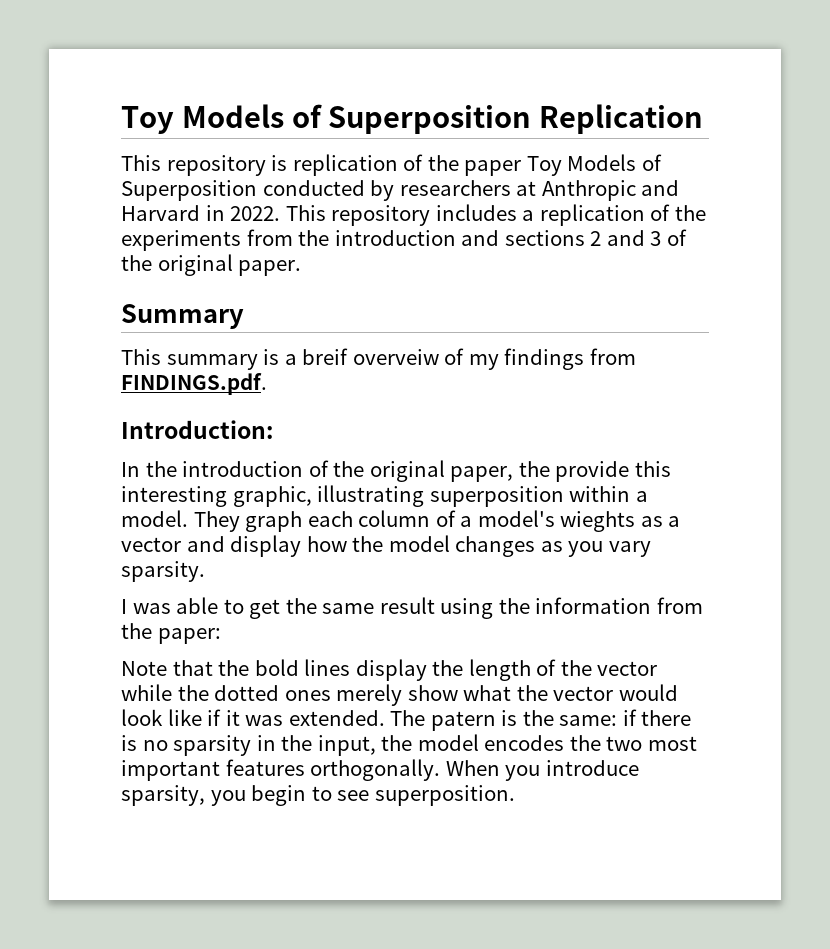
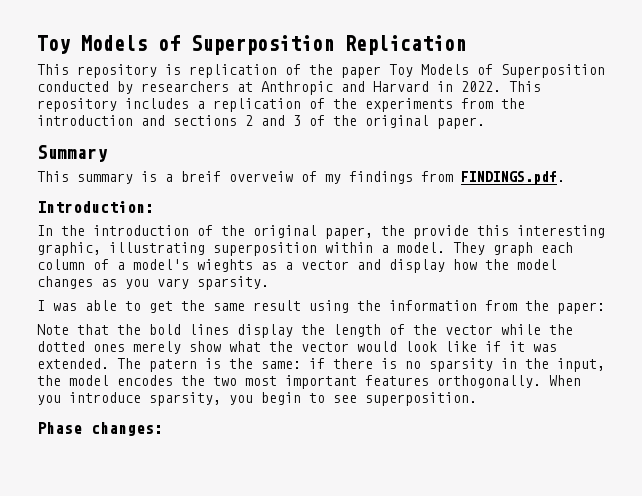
+ Phase changes:

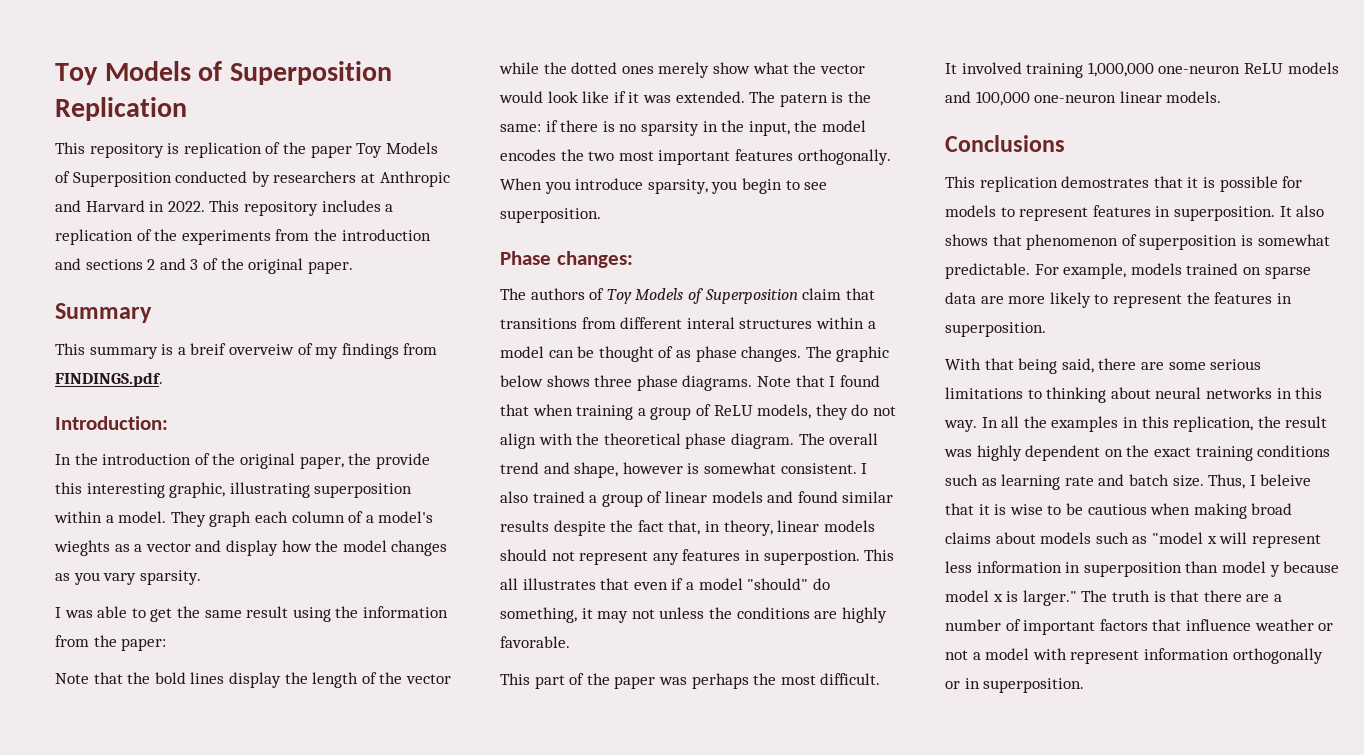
+ The authors of Toy Models of Superposition claim that transitions from different interal structures within a model can be thought of as phase changes. The graphic below shows three phase diagrams. Note that I found that when training a group of ReLU models, they do not align with the theoretical phase diagram. The overall trend and shape, however is somewhat consistent. I also trained a group of linear models and found similar results despite the fact that, in theory, linear models should not represent any features in superpostion. This all illustrates that even if a model "should" do something, it may not unless the conditions are highly favorable.
+ This part of the paper was perhaps the most difficult. It involved training 1,000,000 one-neuron ReLU models and 100,000 one-neuron linear models.
+ Conclusions
+ This replication demostrates that it is possible for models to represent features in superposition. It also shows that phenomenon of superposition is somewhat predictable. For example, models trained on sparse data are more likely to represent the features in superposition.
+ With that being said, there are some serious limitations to thinking about neural networks in this way. In all the examples in this replication, the result was highly dependent on the exact training conditions such as learning rate and batch size. Thus, I beleive that it is wise to be cautious when making broad claims about models such as "model x will represent less information in superposition than model y because model x is larger." The truth is that there are a number of important factors that influence weather or not a model with represent information orthogonally or in superposition.

